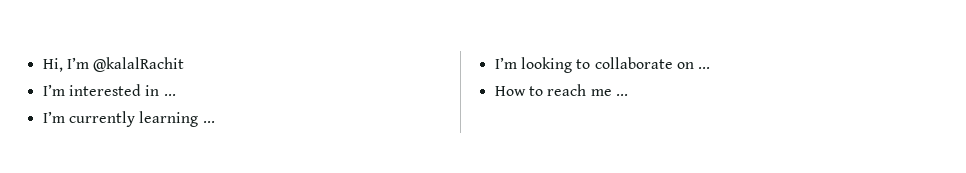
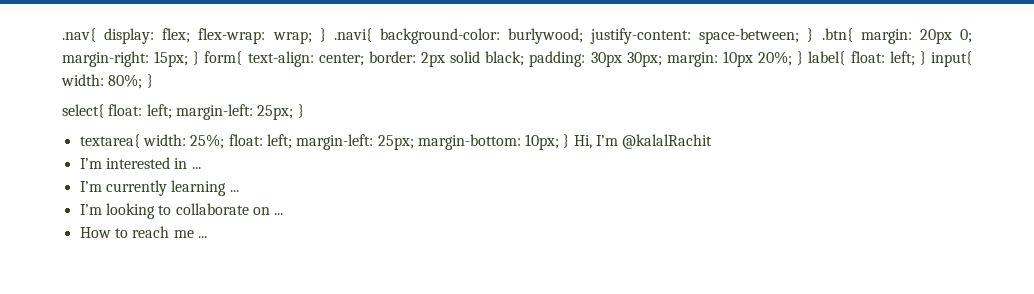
- Hi, I’m @kalalRachit
+ .nav{ display: flex; flex-wrap: wrap; } .navi{ background-color: burlywood; justify-content: space-between; } .btn{ margin: 20px 0; margin-right: 15px; } form{ text-align: center; border: 2px solid black; padding: 30px 30px; margin: 10px 20%; } label{ float: left; } input{ width: 80%; }
+ select{ float: left; margin-left: 25px; }
+ textarea{ width: 25%; float: left; margin-left: 25px; margin-bottom: 10px; } Hi, I’m @kalalRachit

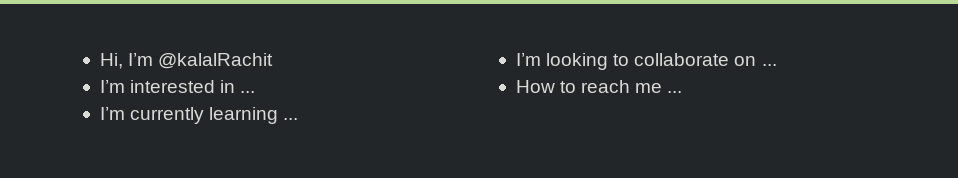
- .nav{ display: flex; flex-wrap: wrap; } .navi{ background-color: burlywood; justify-content: space-between; } .btn{ margin: 20px 0; margin-right: 15px; } form{ text-align: center; border: 2px solid black; padding: 30px 30px; margin: 10px 20%; } label{ float: left; } input{ width: 80%; }
- select{ float: left; margin-left: 25px; }
- textarea{ width: 25%; float: left; margin-left: 25px; margin-bottom: 10px; } Hi, I’m @kalalRachit
+ Hi, I’m @kalalRachit

